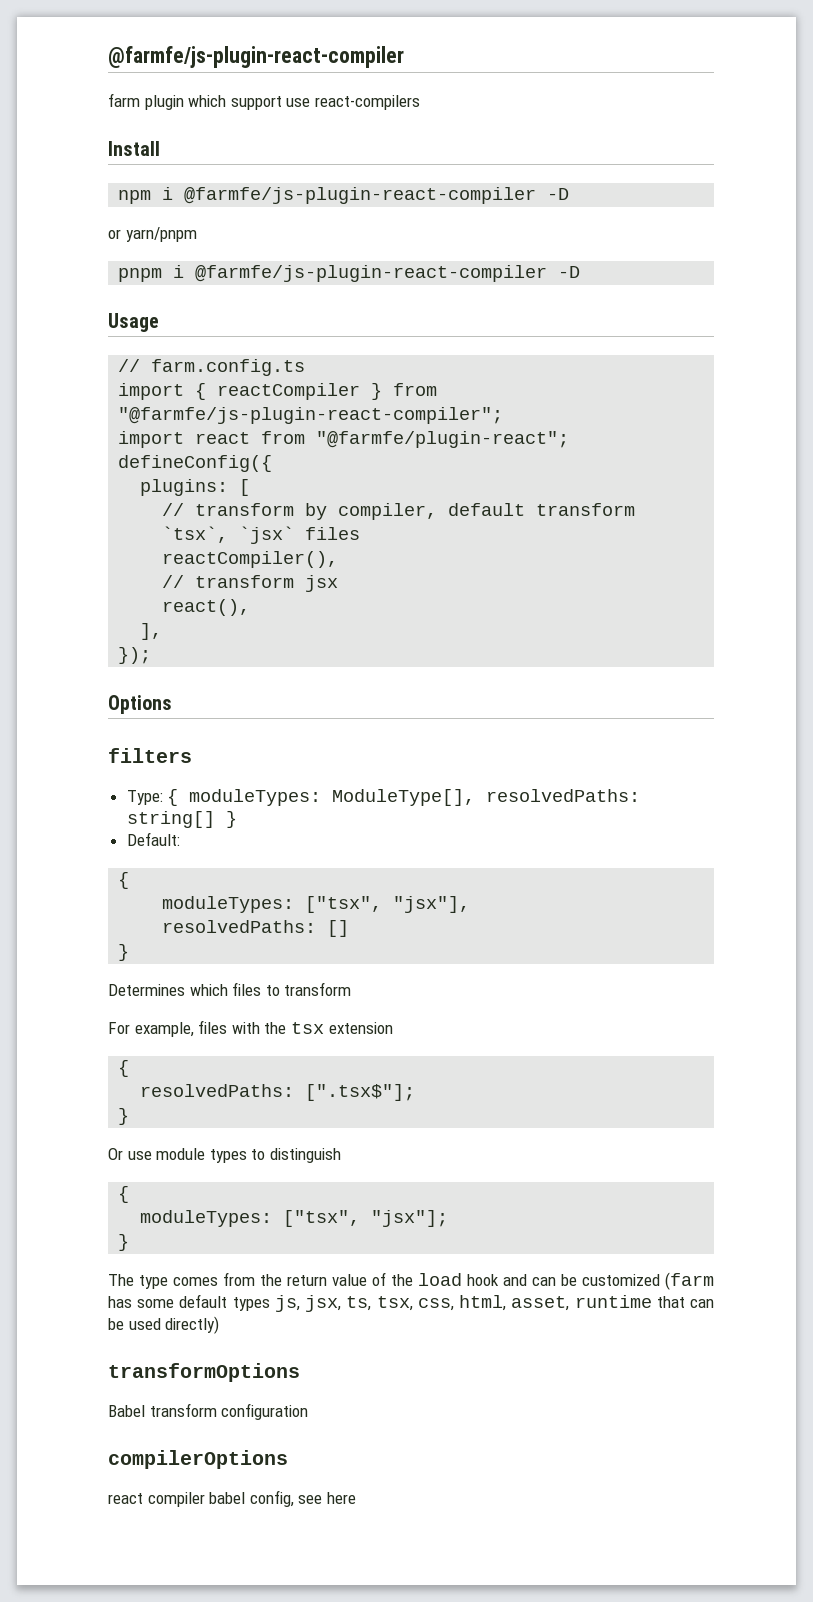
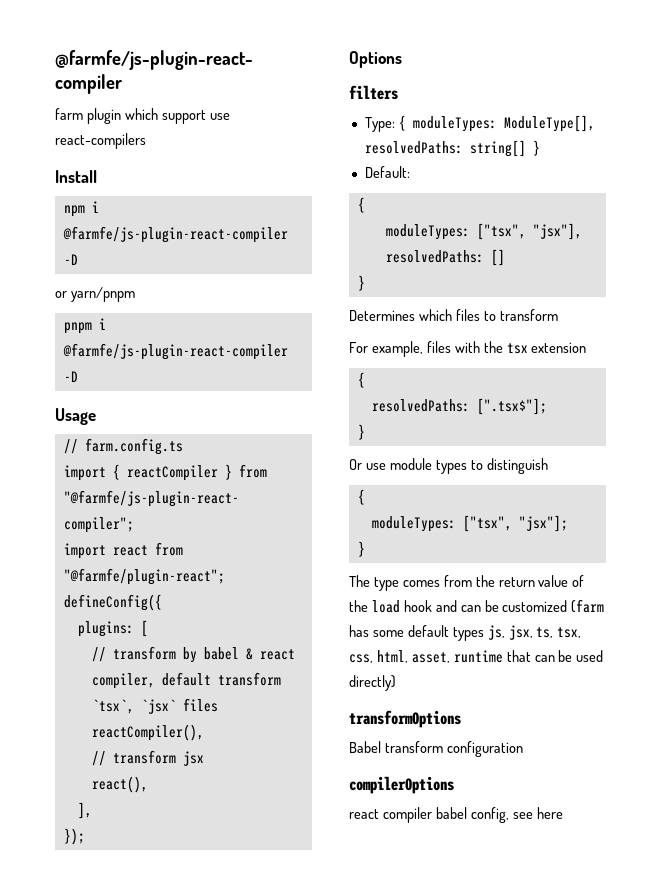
- // transform by compiler, default transform `tsx`, `jsx` files
+ // transform by babel & react compiler, default transform `tsx`, `jsx` files

